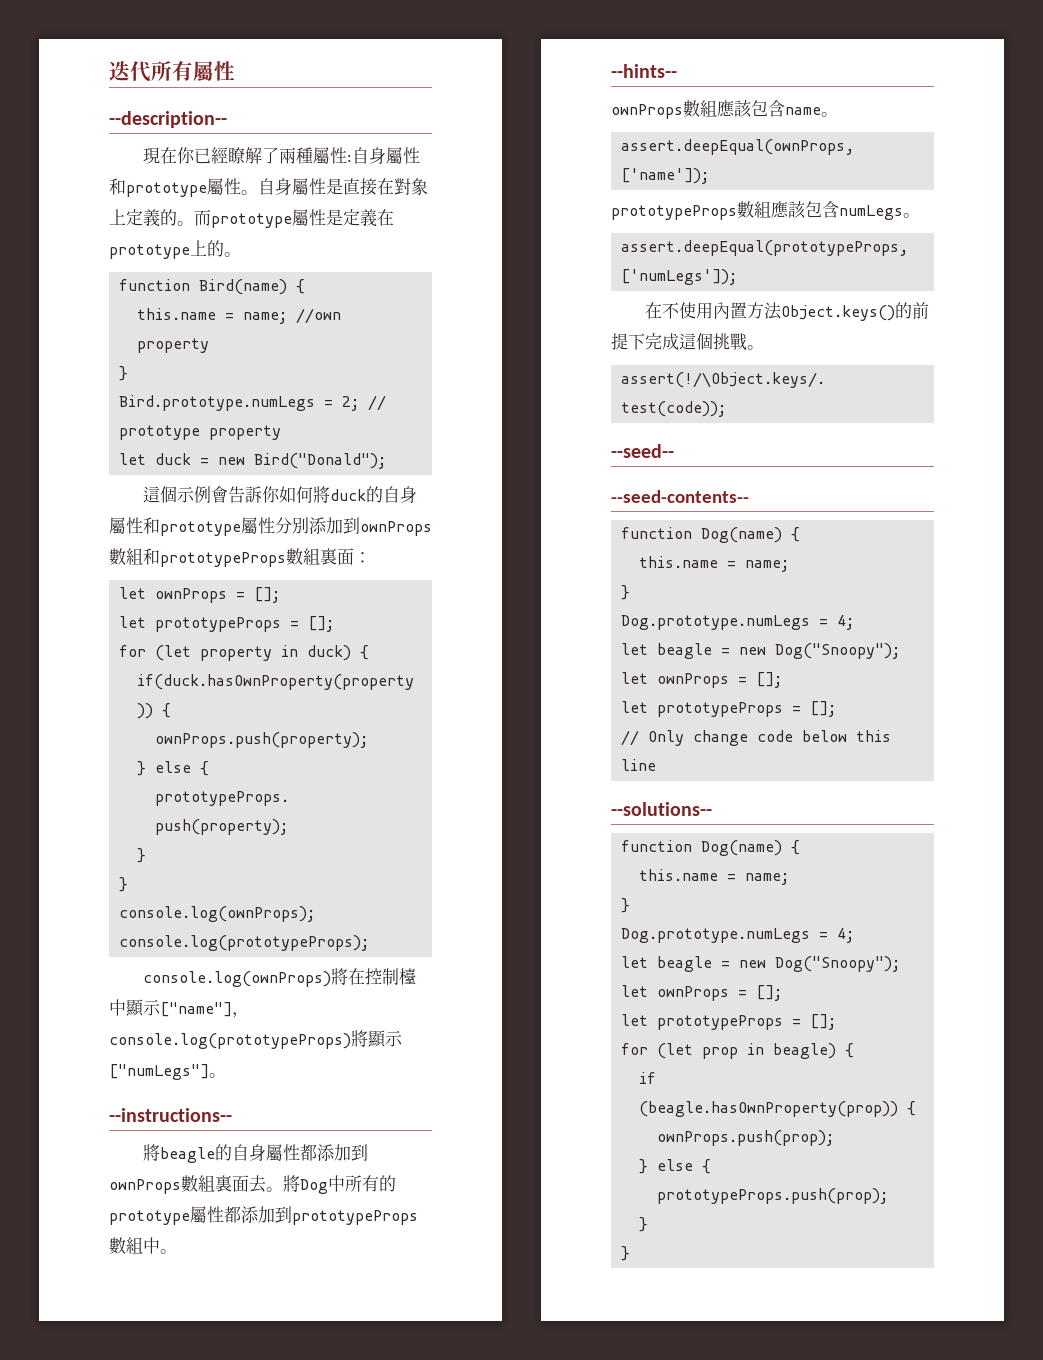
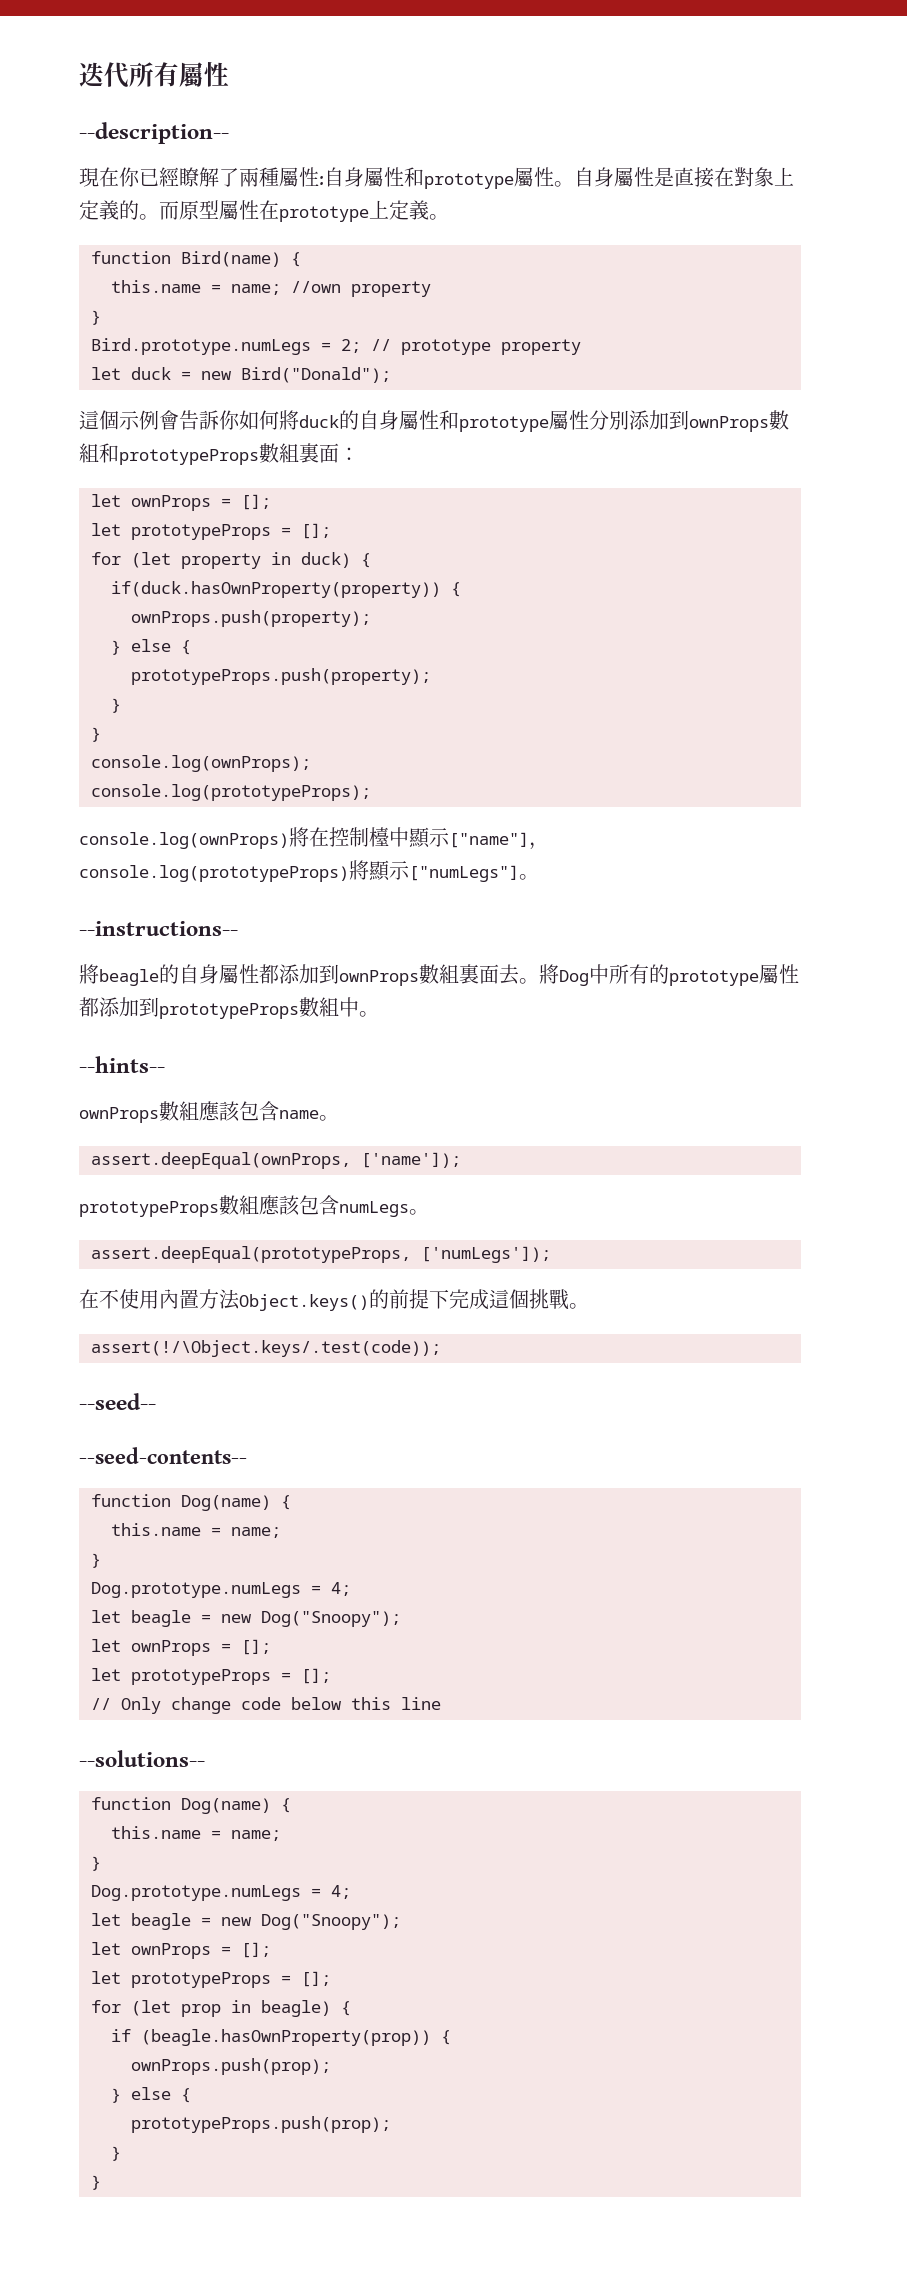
- 而prototype屬性是定義在prototype上的。
+ 而原型屬性在prototype上定義。

